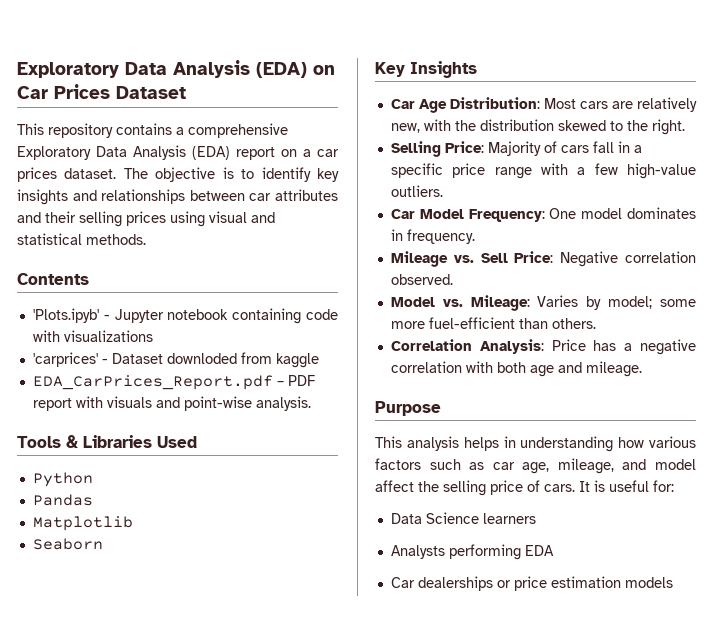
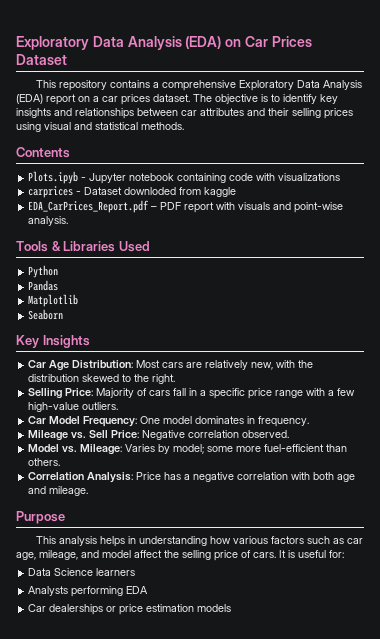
- 'Plots.ipyb' - Jupyter notebook containing code with visualizations
+ Plots.ipyb - Jupyter notebook containing code with visualizations
- 'carprices' - Dataset downloded from kaggle
+ carprices - Dataset downloded from kaggle

